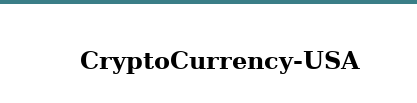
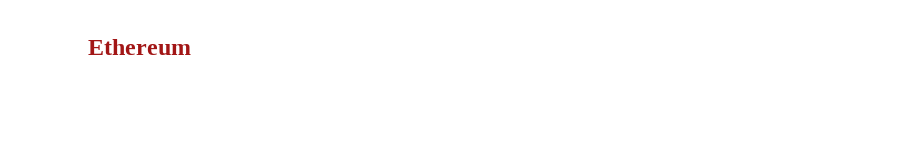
- CryptoCurrency-USA
+ Ethereum

